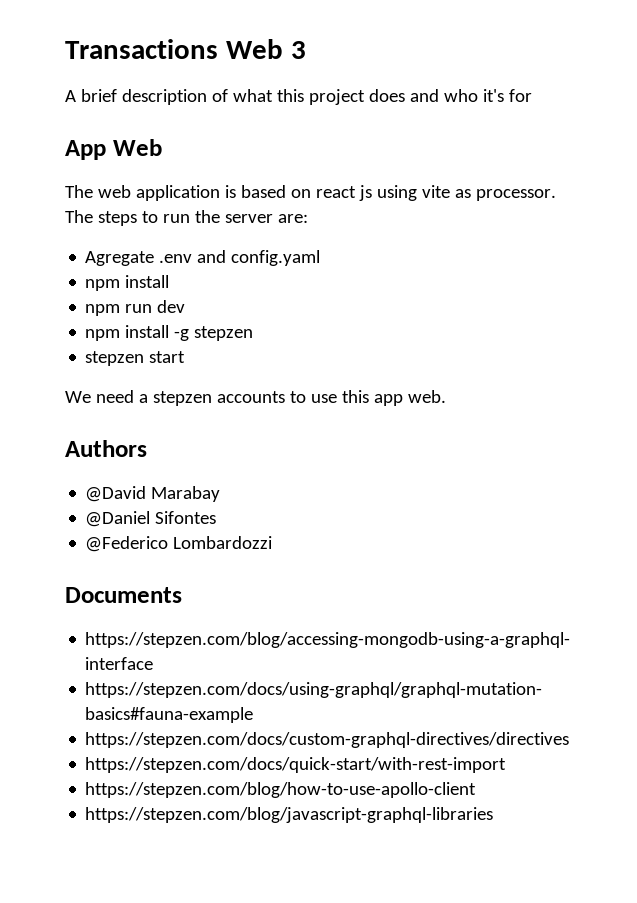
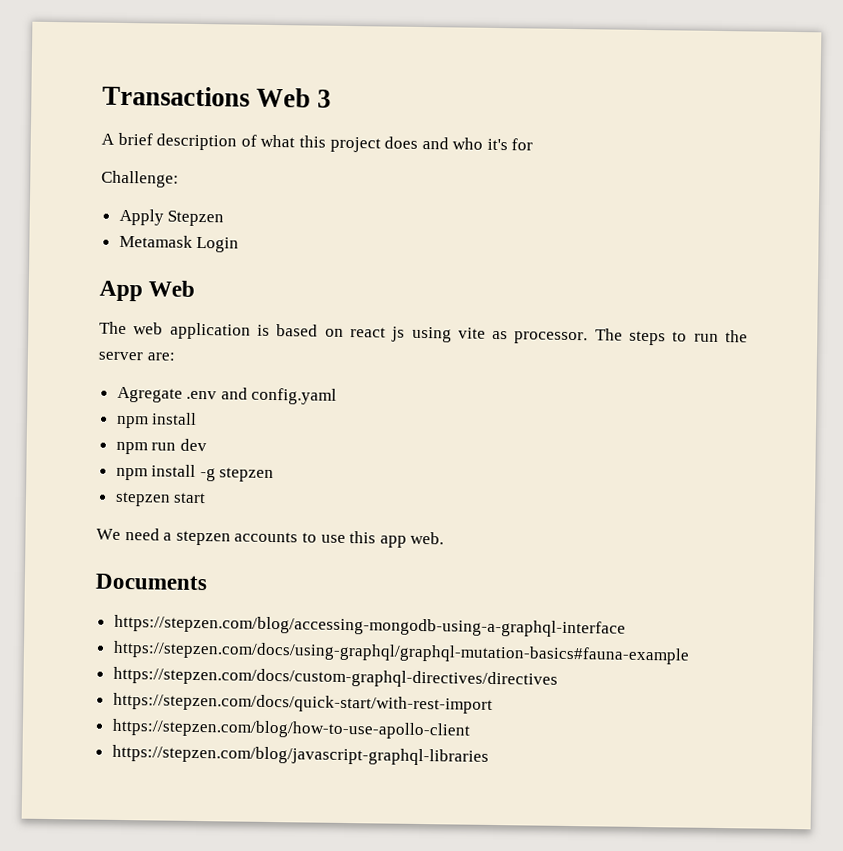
+ Challenge:
+ Apply Stepzen
+ Metamask Login
- Authors
- @David Marabay
- @Daniel Sifontes
- @Federico Lombardozzi

